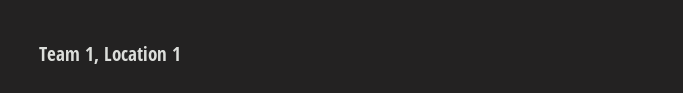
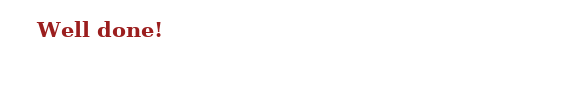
- Team 1, Location 1
+ Well done!

